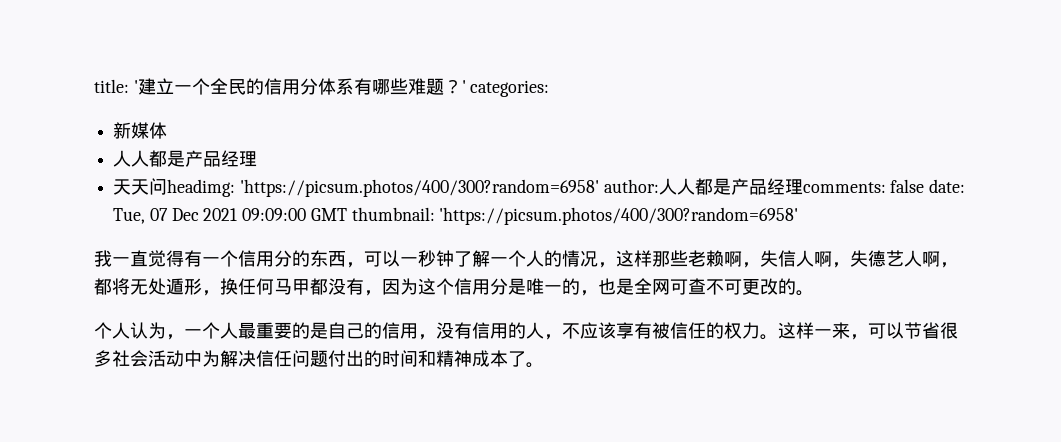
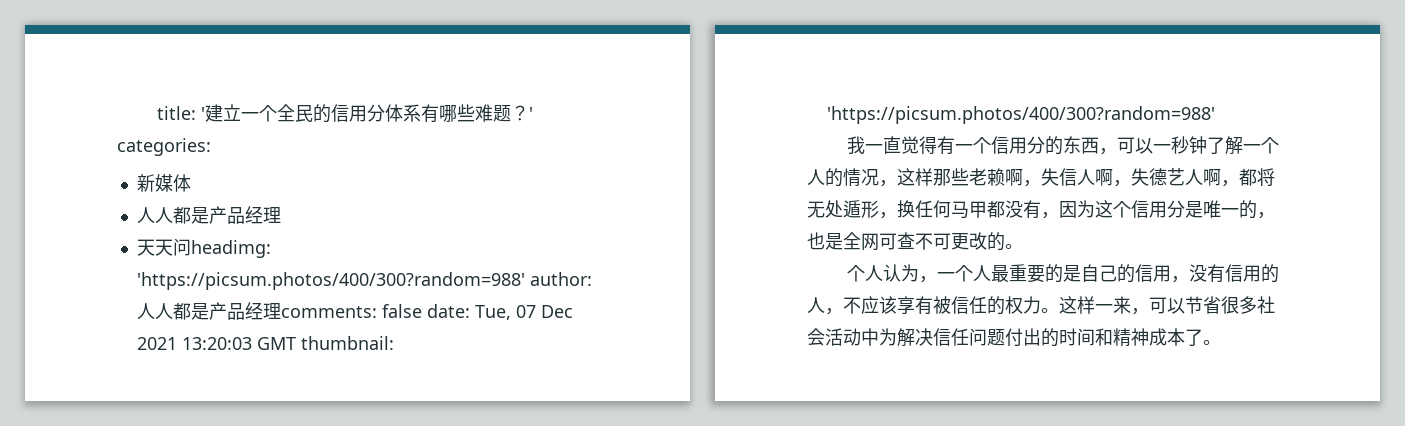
- 天天问headimg: 'https://picsum.photos/400/300?random=6958' author:人人都是产品经理comments: false date: Tue, 07 Dec 2021 09:09:00 GMT thumbnail: 'https://picsum.photos/400/300?random=6958'
+ 天天问headimg: 'https://picsum.photos/400/300?random=988' author:人人都是产品经理comments: false date: Tue, 07 Dec 2021 13:20:03 GMT thumbnail: 'https://picsum.photos/400/300?random=988'

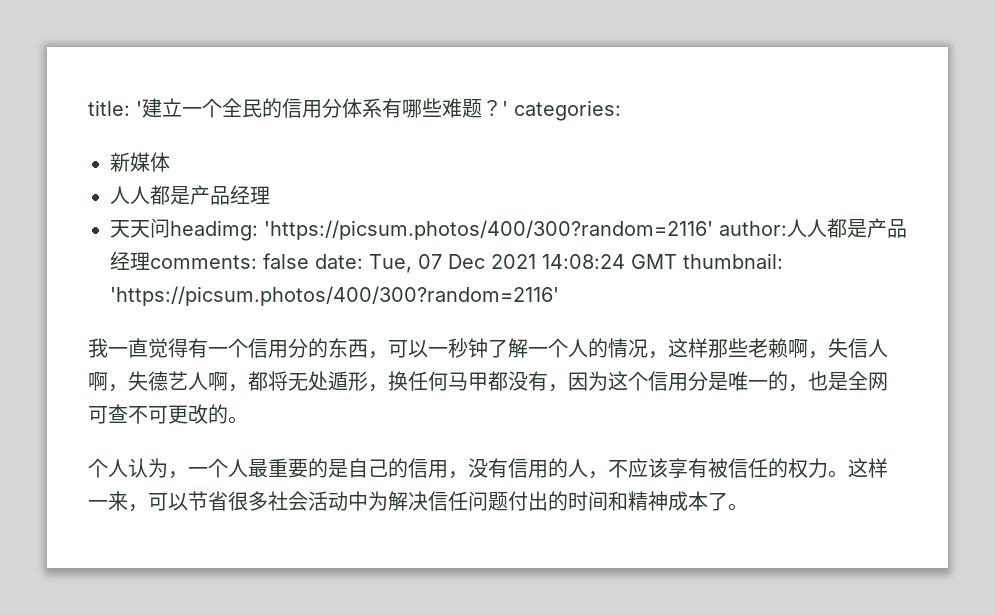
- 天天问headimg: 'https://picsum.photos/400/300?random=988' author:人人都是产品经理comments: false date: Tue, 07 Dec 2021 13:20:03 GMT thumbnail: 'https://picsum.photos/400/300?random=988'
+ 天天问headimg: 'https://picsum.photos/400/300?random=2116' author:人人都是产品经理comments: false date: Tue, 07 Dec 2021 14:08:24 GMT thumbnail: 'https://picsum.photos/400/300?random=2116'

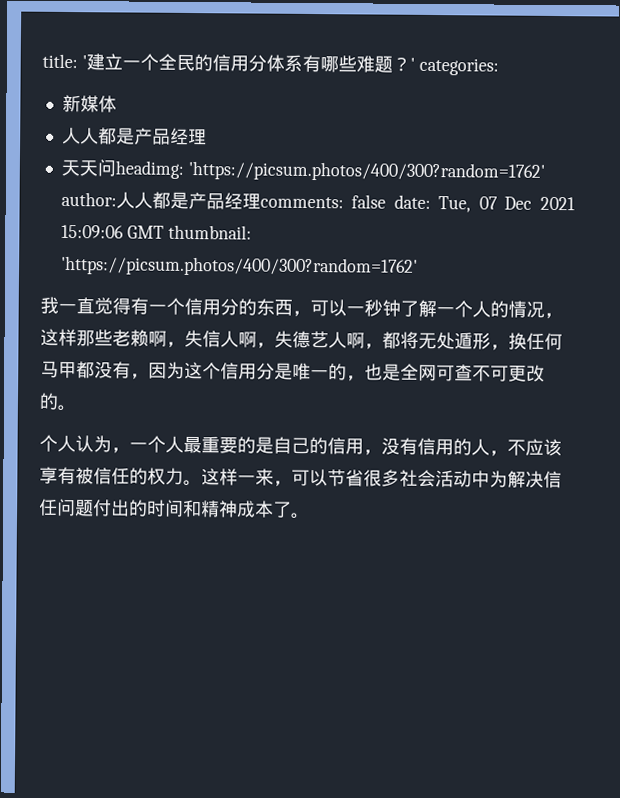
- 天天问headimg: 'https://picsum.photos/400/300?random=2116' author:人人都是产品经理comments: false date: Tue, 07 Dec 2021 14:08:24 GMT thumbnail: 'https://picsum.photos/400/300?random=2116'
+ 天天问headimg: 'https://picsum.photos/400/300?random=1762' author:人人都是产品经理comments: false date: Tue, 07 Dec 2021 15:09:06 GMT thumbnail: 'https://picsum.photos/400/300?random=1762'

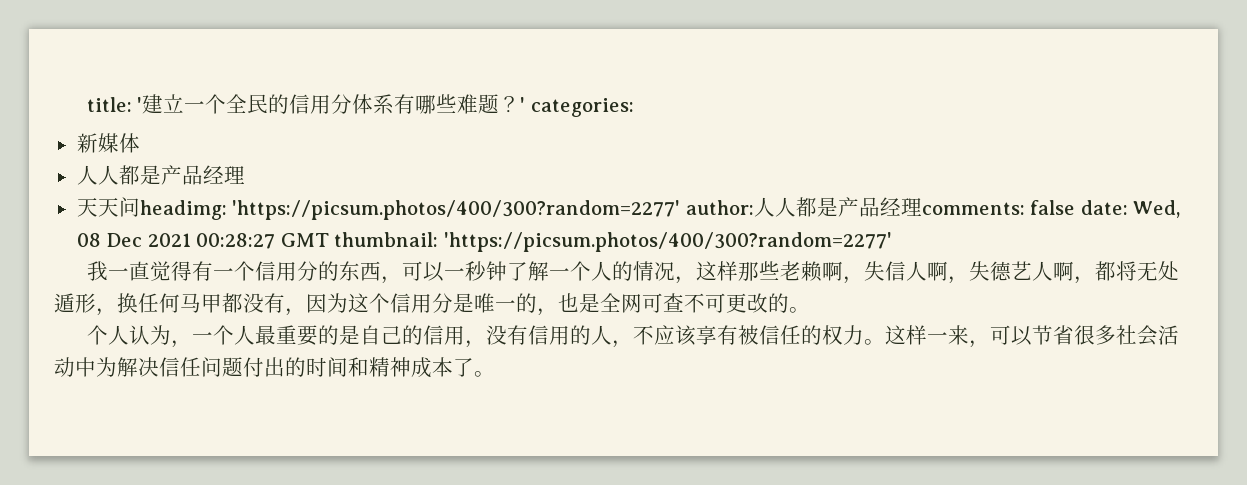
- 天天问headimg: 'https://picsum.photos/400/300?random=1762' author:人人都是产品经理comments: false date: Tue, 07 Dec 2021 15:09:06 GMT thumbnail: 'https://picsum.photos/400/300?random=1762'
+ 天天问headimg: 'https://picsum.photos/400/300?random=2277' author:人人都是产品经理comments: false date: Wed, 08 Dec 2021 00:28:27 GMT thumbnail: 'https://picsum.photos/400/300?random=2277'

